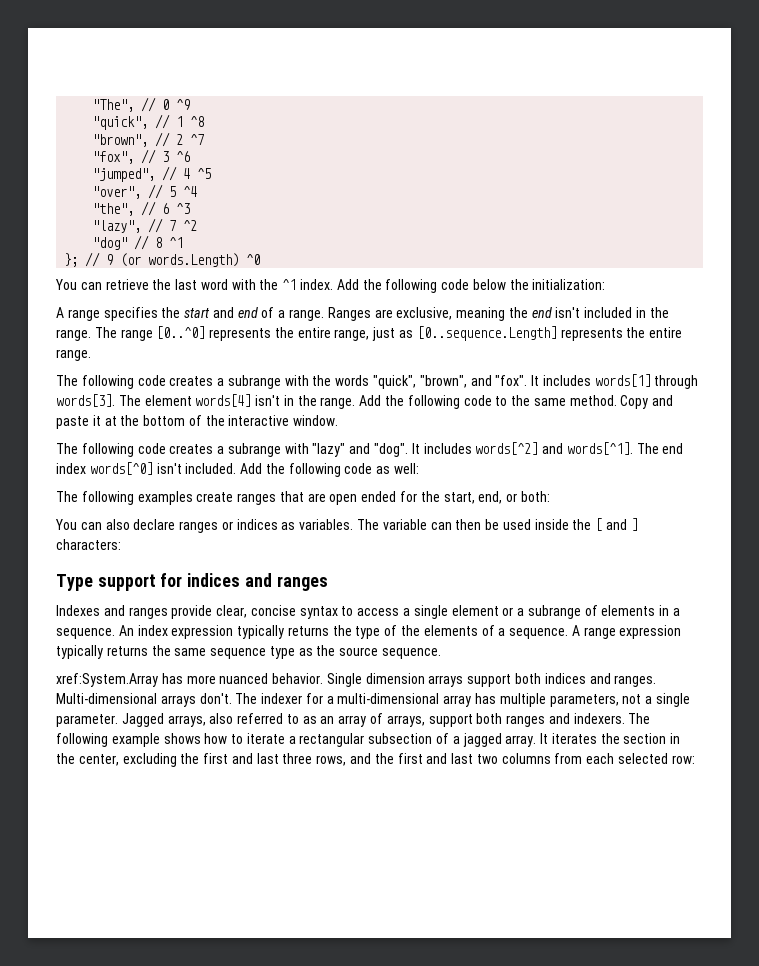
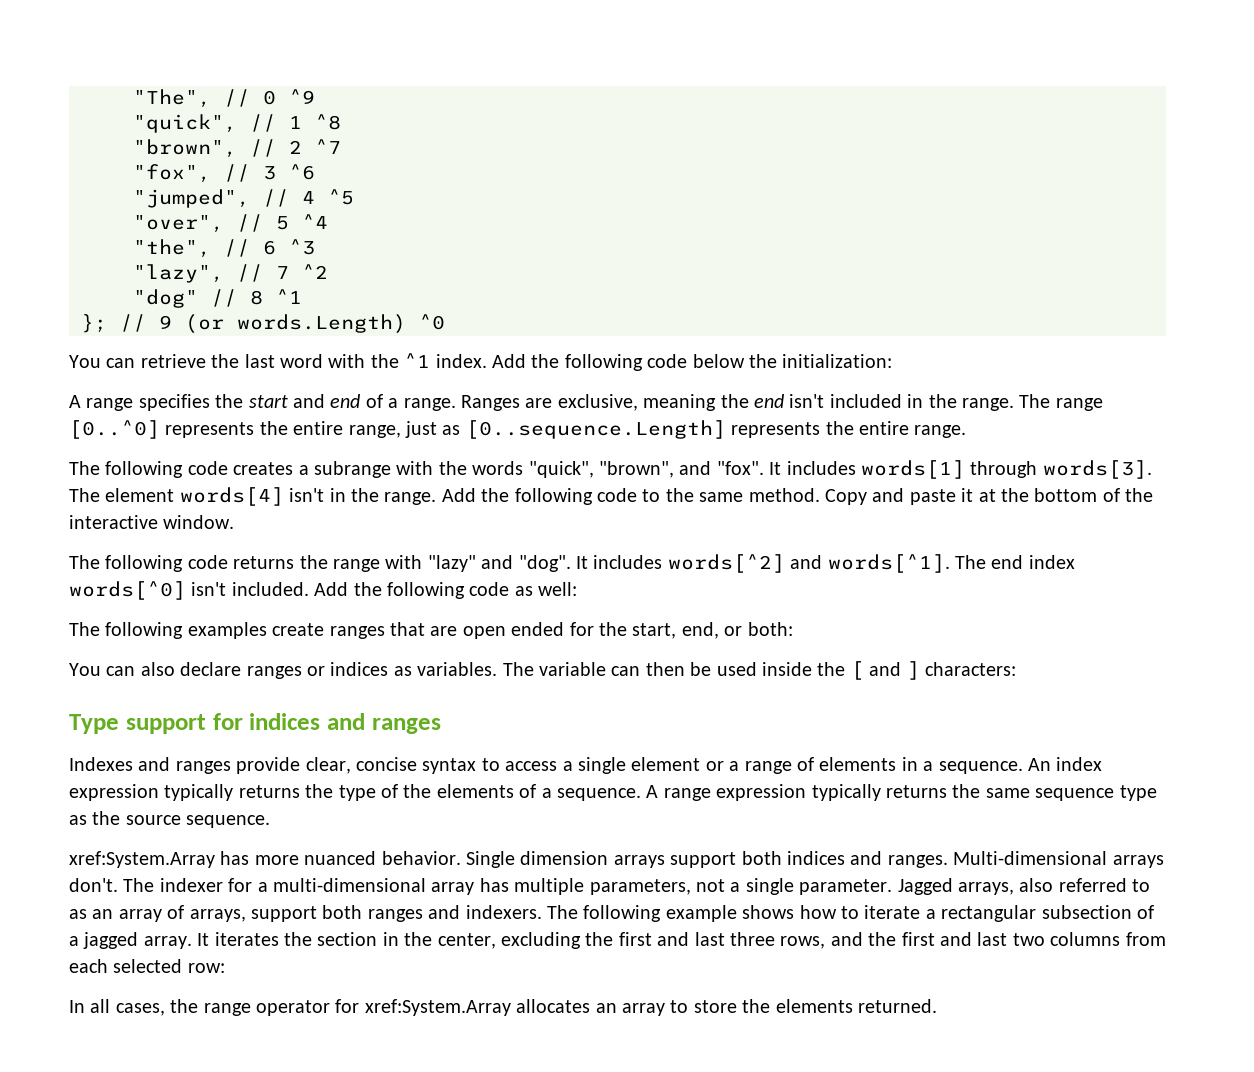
- The following code creates a subrange with "lazy" and "dog".
+ The following code returns the range with "lazy" and "dog".
- Indexes and ranges provide clear, concise syntax to access a single element or a subrange of elements in a sequence.
+ Indexes and ranges provide clear, concise syntax to access a single element or a range of elements in a sequence.
+ In all cases, the range operator for xref:System.Array allocates an array to store the elements returned.

